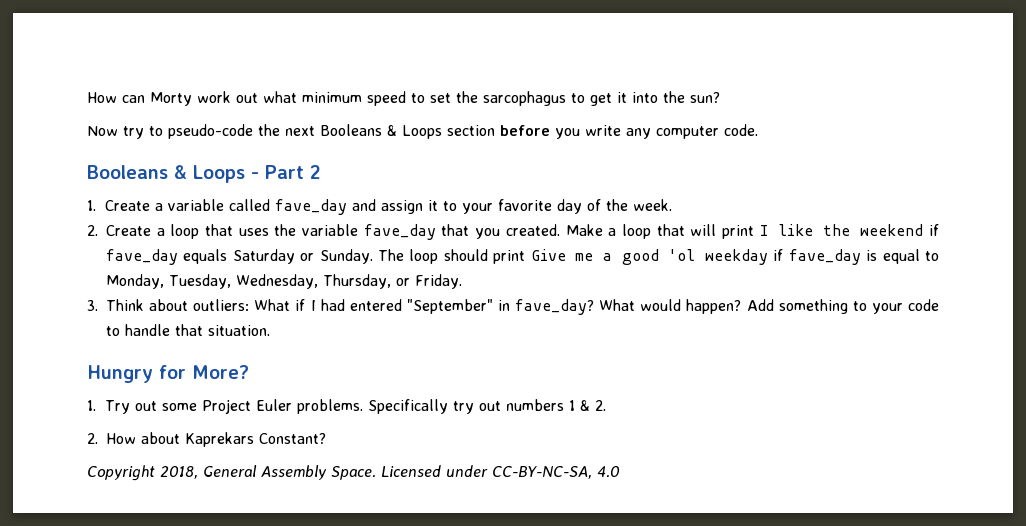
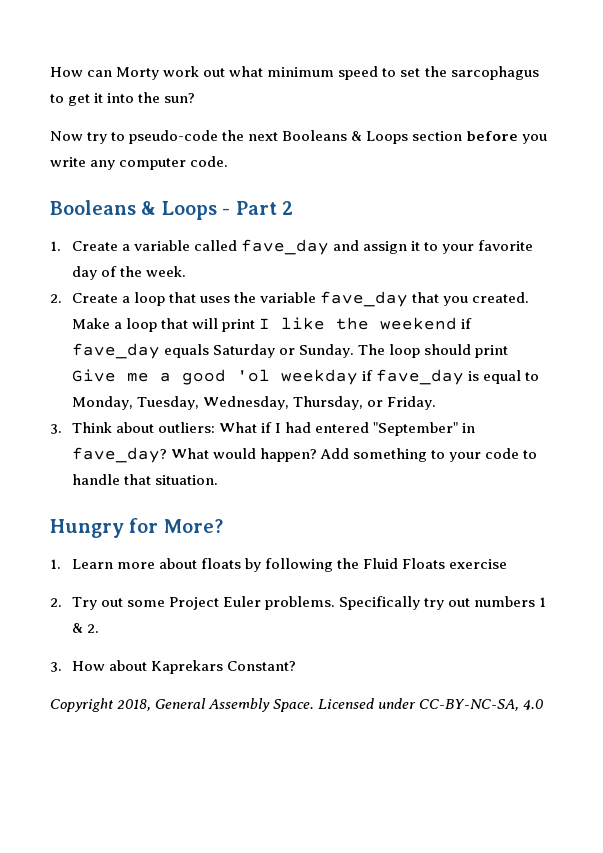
- 1. Try out some Project Euler problems.
+ 1. Learn more about floats by following the Fluid Floats exercise
+ 2. Try out some Project Euler problems.
- 2. How about Kaprekars Constant?
+ 3. How about Kaprekars Constant?

